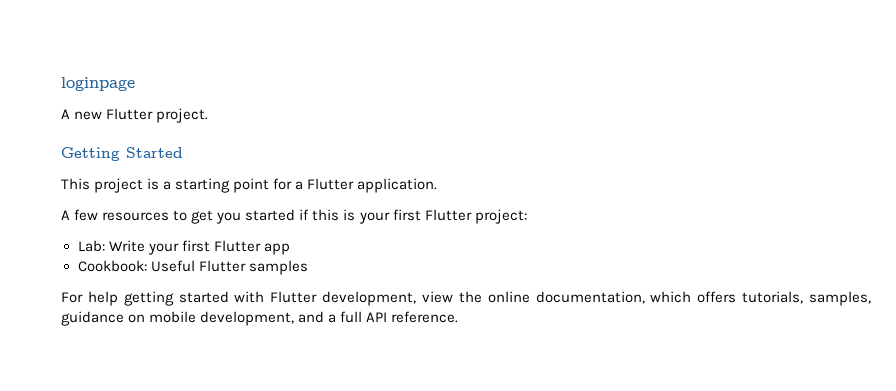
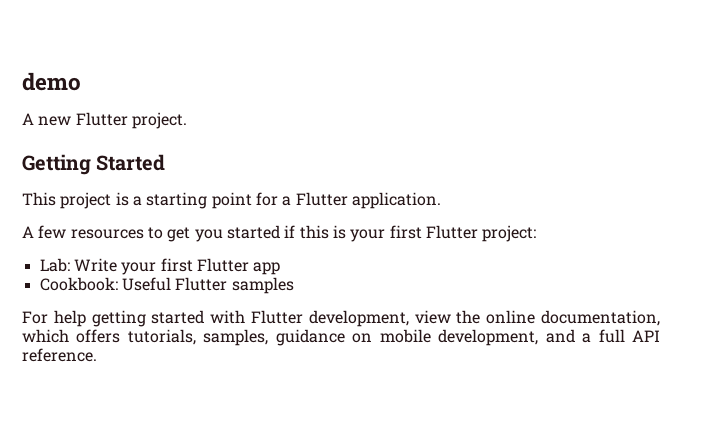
- loginpage
+ demo

